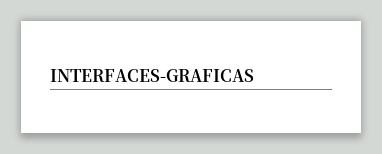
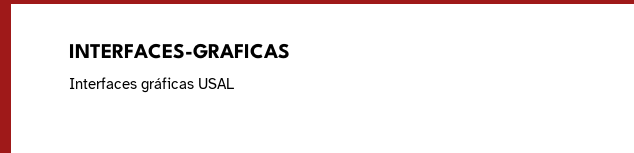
+ Interfaces gráficas USAL

